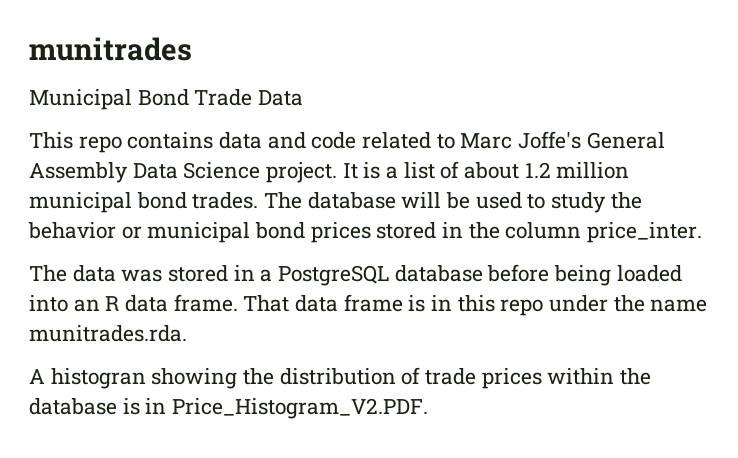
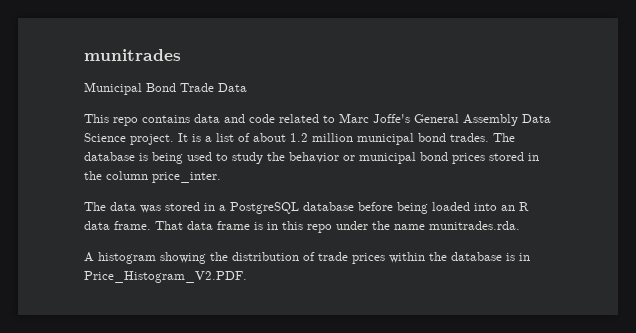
- The database will be used to study the behavior or municipal bond prices stored in the column price_inter.
+ The database is being used to study the behavior or municipal bond prices stored in the column price_inter.
- A histogran showing the distribution of trade prices within the database is in Price_Histogram_V2.PDF.
+ A histogram showing the distribution of trade prices within the database is in Price_Histogram_V2.PDF.

